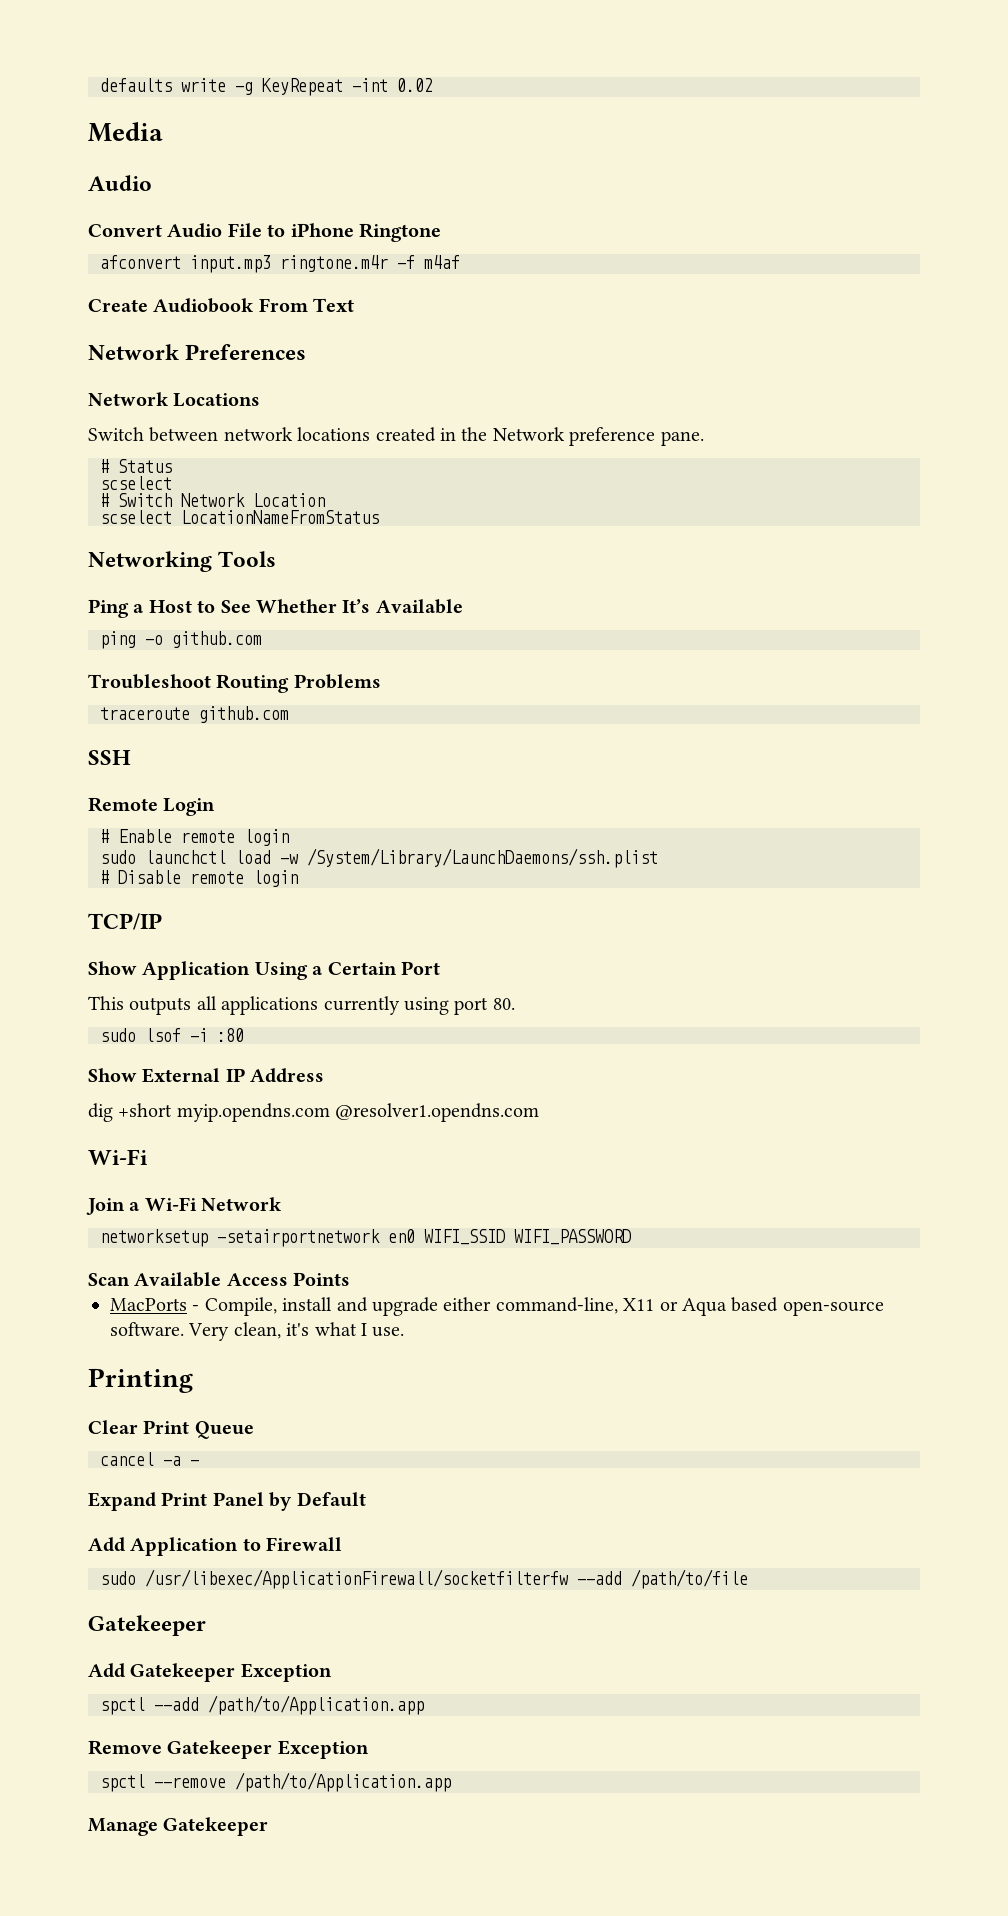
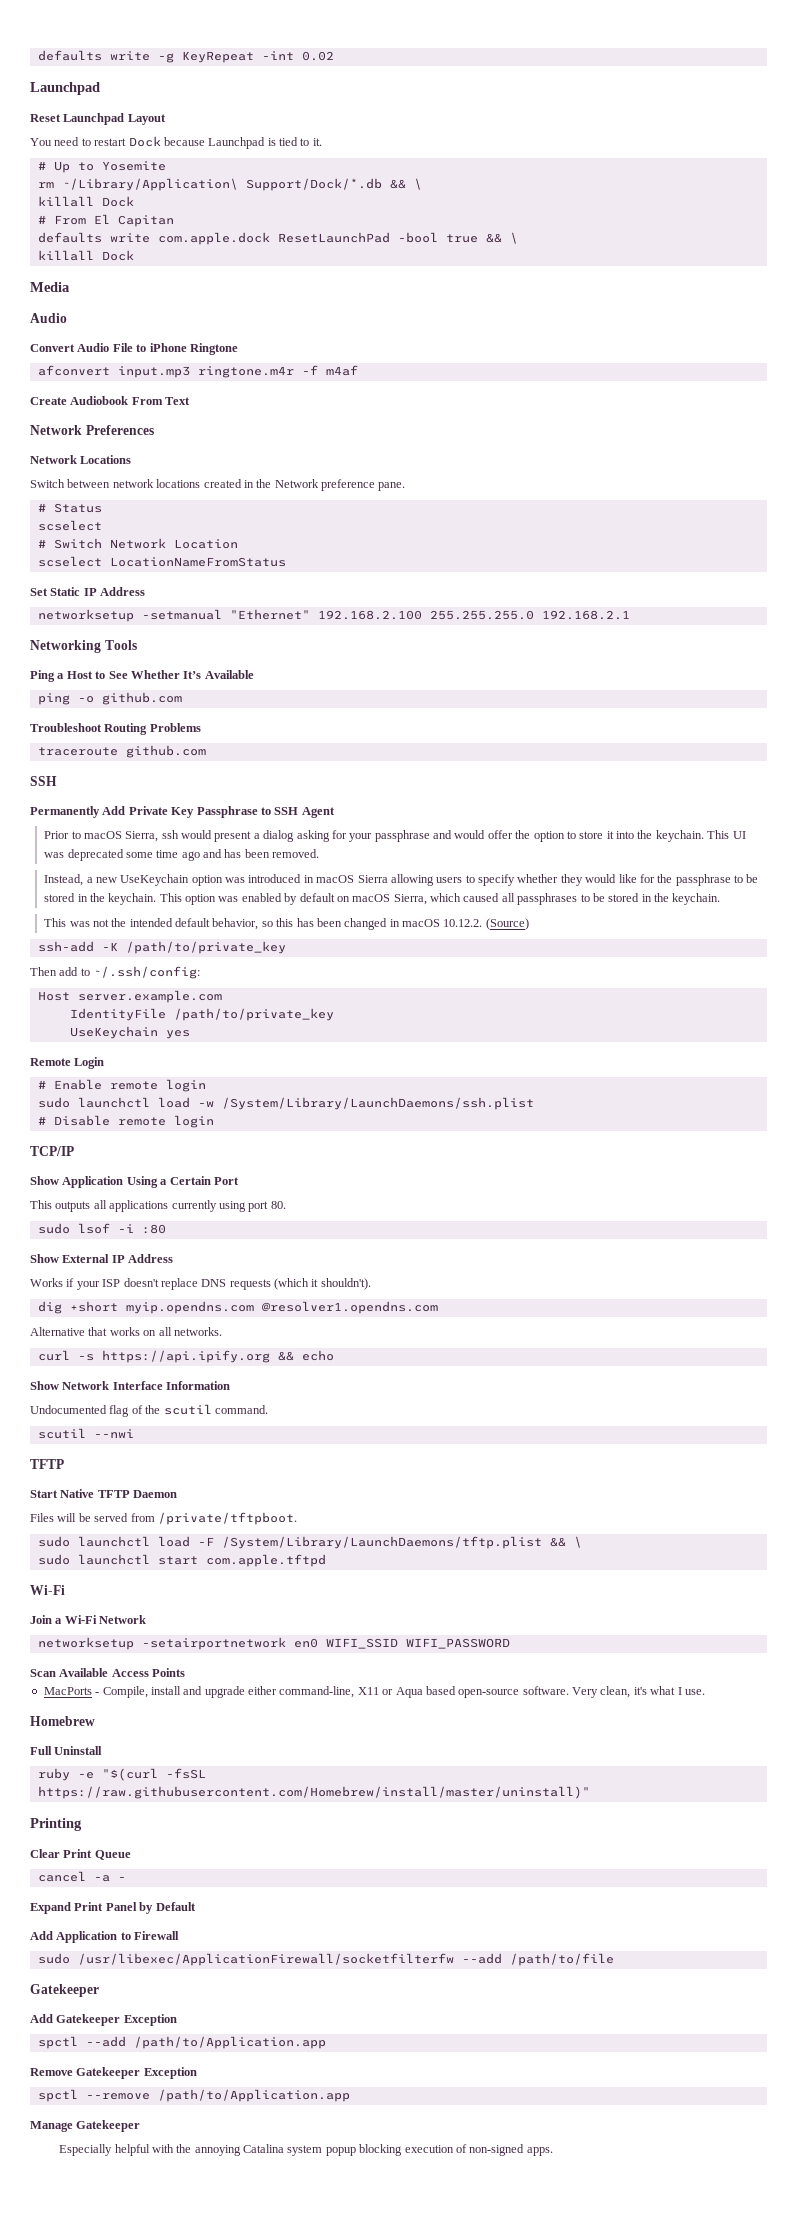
  defaults write -g KeyRepeat -int 0.02
+ Launchpad
+ Reset Launchpad Layout
+ You need to restart Dock because Launchpad is tied to it.
+ # Up to Yosemite
+ rm ~/Library/Application\ Support/Dock/*.db && \
+ killall Dock
+ # From El Capitan
+ defaults write com.apple.dock ResetLaunchPad -bool true && \
+ killall Dock
+ Set Static IP Address
+ networksetup -setmanual "Ethernet" 192.168.2.100 255.255.255.0 192.168.2.1
+ Permanently Add Private Key Passphrase to SSH Agent
+ Prior to macOS Sierra, ssh would present a dialog asking for your passphrase and would offer the option to store it into the keychain. This UI was deprecated some time ago and has been removed.
+ Instead, a new UseKeychain option was introduced in macOS Sierra allowing users to specify whether they would like for the passphrase to be stored in the keychain. This option was enabled by default on macOS Sierra, which caused all passphrases to be stored in the keychain.
+ This was not the intended default behavior, so this has been changed in macOS 10.12.2. (Source)
+ ssh-add -K /path/to/private_key
+ Then add to ~/.ssh/config:
+ Host server.example.com
+ IdentityFile /path/to/private_key
+ UseKeychain yes
+ Works if your ISP doesn't replace DNS requests (which it shouldn't).
  dig +short myip.opendns.com @resolver1.opendns.com
+ Alternative that works on all networks.
+ curl -s https://api.ipify.org && echo
+ Show Network Interface Information
+ Undocumented flag of the scutil command.
+ scutil --nwi
+ TFTP
+ Start Native TFTP Daemon
+ Files will be served from /private/tftpboot.
+ sudo launchctl load -F /System/Library/LaunchDaemons/tftp.plist && \
+ sudo launchctl start com.apple.tftpd
+ Homebrew
+ Full Uninstall
+ ruby -e "$(curl -fsSL https://raw.githubusercontent.com/Homebrew/install/master/uninstall)"
+ Especially helpful with the annoying Catalina system popup blocking execution of non-signed apps.

